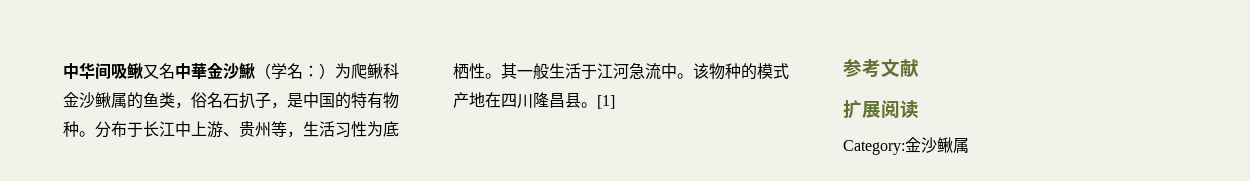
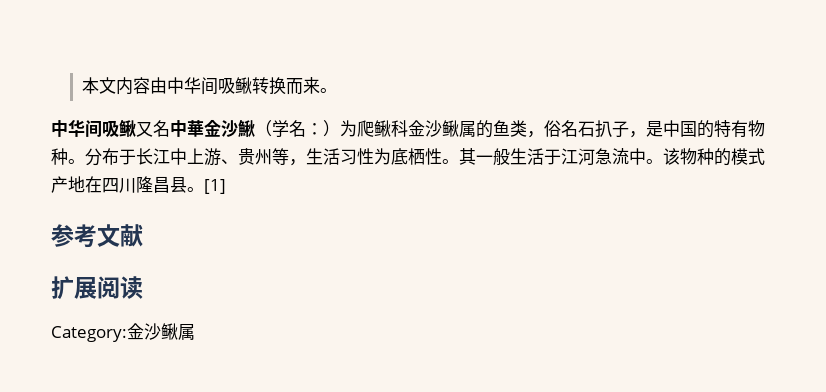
+ 本文内容由中华间吸鳅转换而来。

